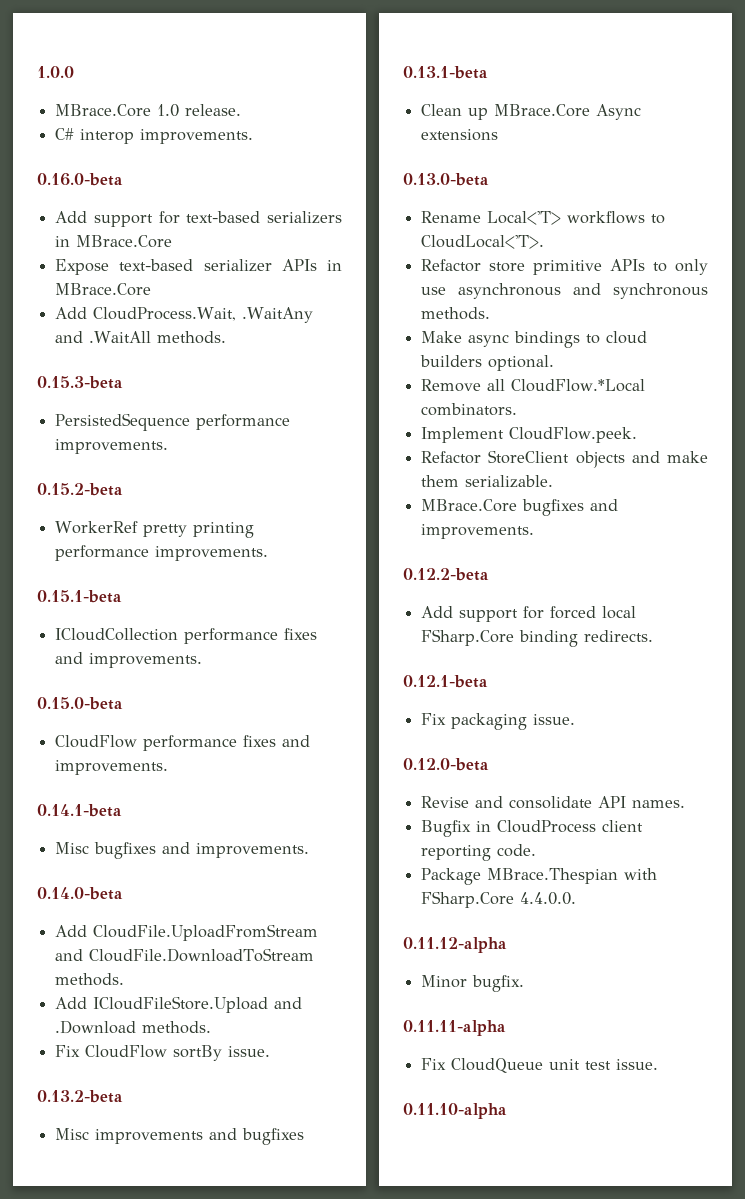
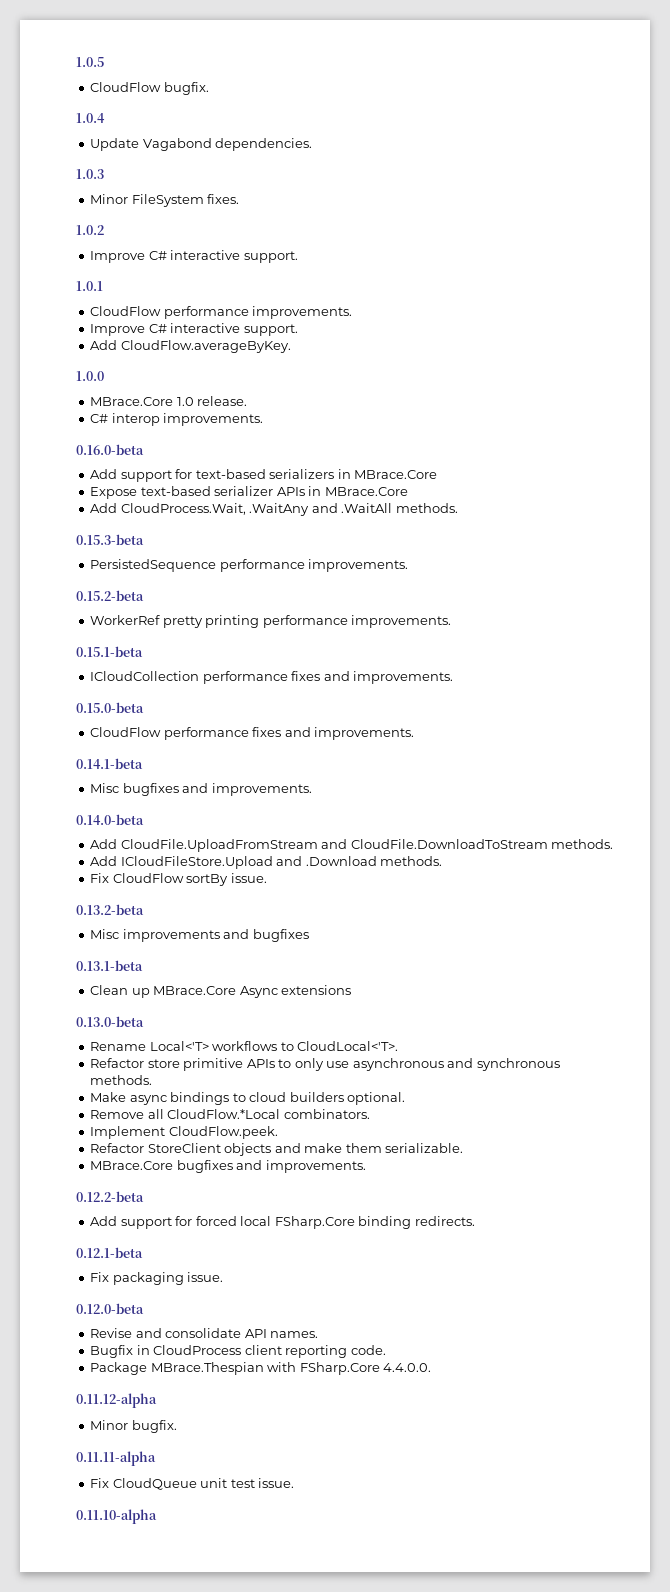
+ 1.0.5
+ CloudFlow bugfix.
+ 1.0.4
+ Update Vagabond dependencies.
+ 1.0.3
+ Minor FileSystem fixes.
+ 1.0.2
+ Improve C# interactive support.
+ 1.0.1
+ CloudFlow performance improvements.
+ Improve C# interactive support.
+ Add CloudFlow.averageByKey.

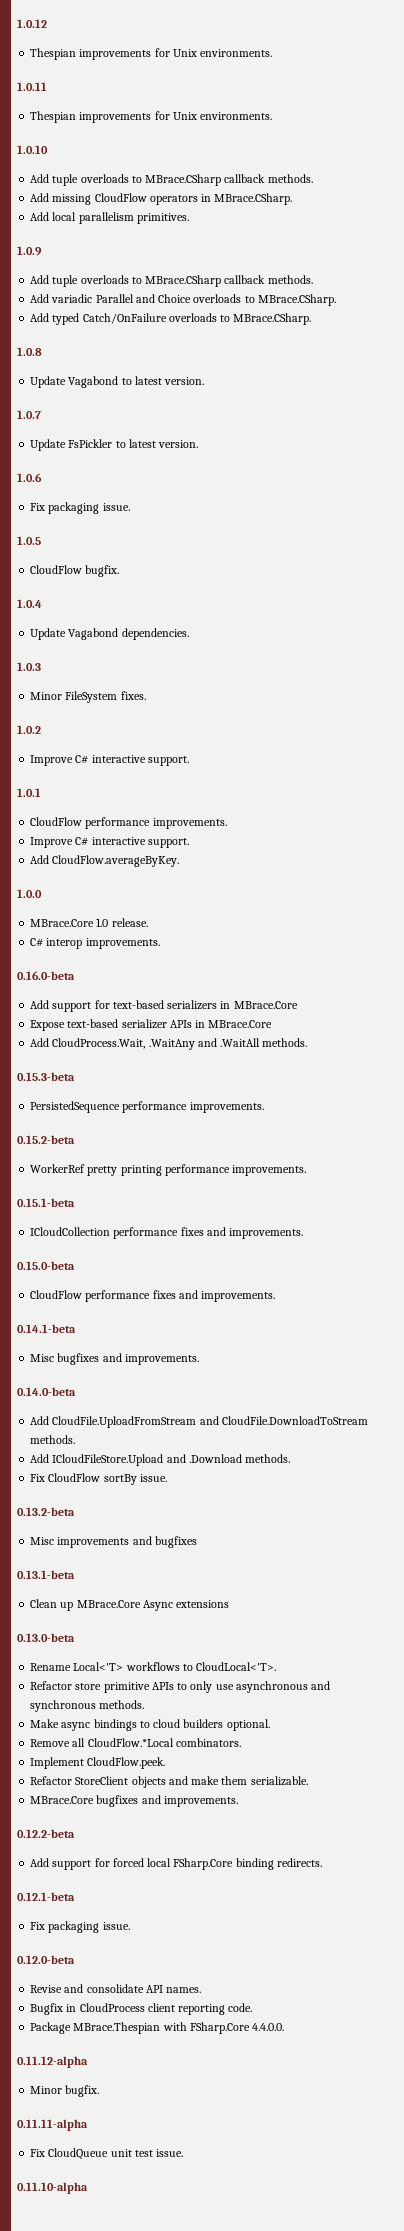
+ 1.0.12
+ Thespian improvements for Unix environments.
+ 1.0.11
+ Thespian improvements for Unix environments.
+ 1.0.10
+ Add tuple overloads to MBrace.CSharp callback methods.
+ Add missing CloudFlow operators in MBrace.CSharp.
+ Add local parallelism primitives.
+ 1.0.9
+ Add tuple overloads to MBrace.CSharp callback methods.
+ Add variadic Parallel and Choice overloads to MBrace.CSharp.
+ Add typed Catch/OnFailure overloads to MBrace.CSharp.
+ 1.0.8
+ Update Vagabond to latest version.
+ 1.0.7
+ Update FsPickler to latest version.
+ 1.0.6
+ Fix packaging issue.

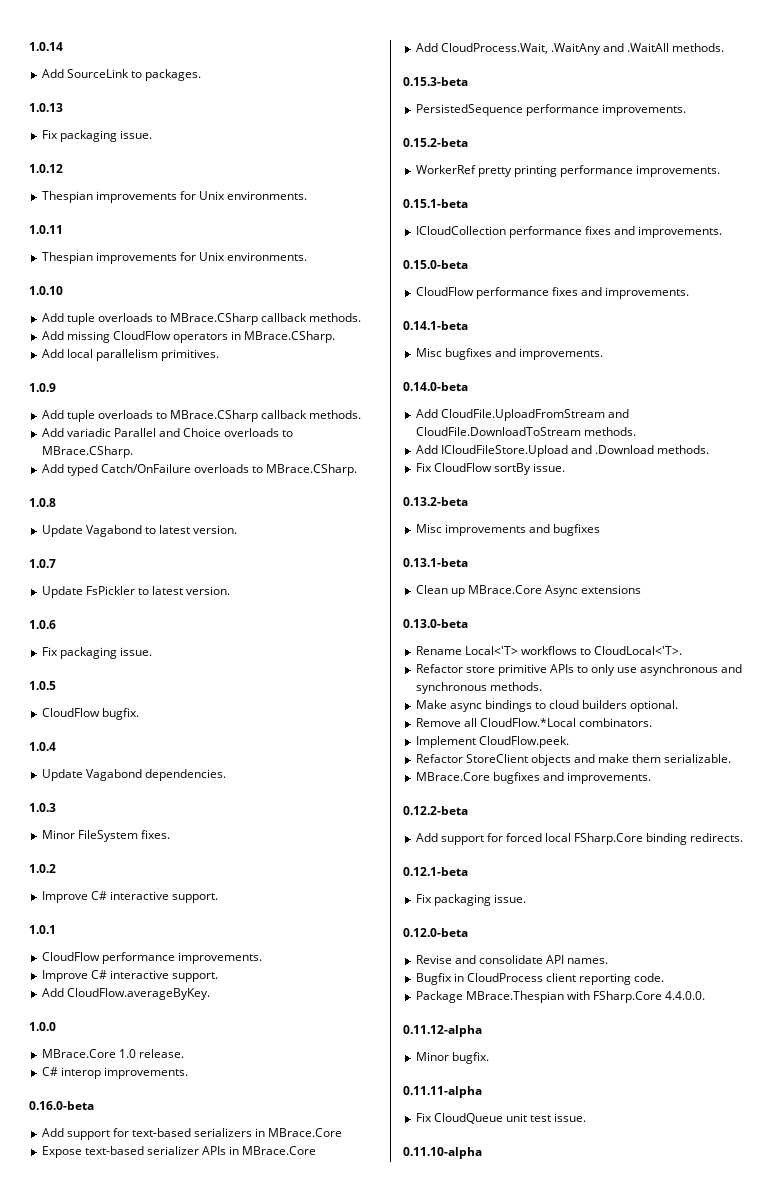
+ 1.0.14
+ Add SourceLink to packages.
+ 1.0.13
+ Fix packaging issue.

